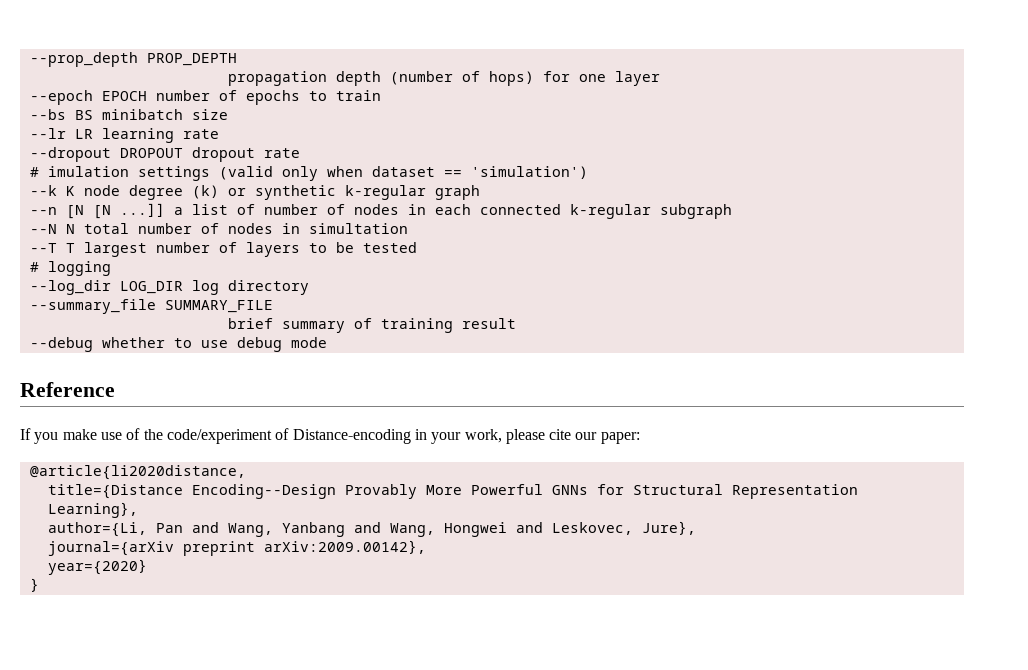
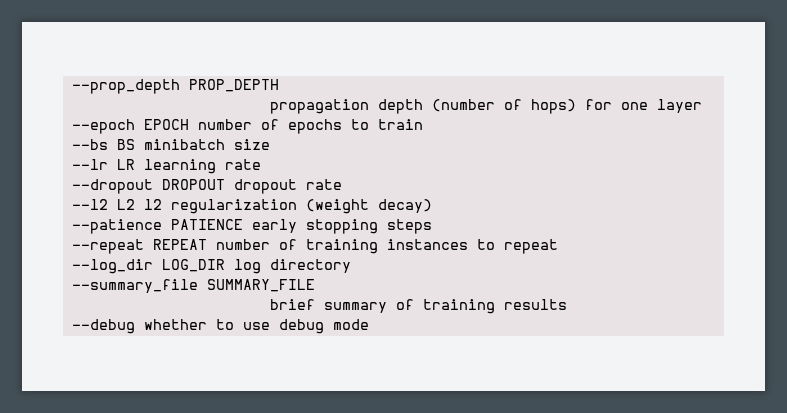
- # imulation settings (valid only when dataset == 'simulation')
- --k K node degree (k) or synthetic k-regular graph
- --n [N [N ...]] a list of number of nodes in each connected k-regular subgraph
- --N N total number of nodes in simultation
- --T T largest number of layers to be tested
- # logging
+ --l2 L2 l2 regularization (weight decay)
+ --patience PATIENCE early stopping steps
+ --repeat REPEAT number of training instances to repeat
- brief summary of training result
+ brief summary of training results
- Reference
- If you make use of the code/experiment of Distance-encoding in your work, please cite our paper:
- @article{li2020distance,
- title={Distance Encoding--Design Provably More Powerful GNNs for Structural Representation Learning},
- author={Li, Pan and Wang, Yanbang and Wang, Hongwei and Leskovec, Jure},
- journal={arXiv preprint arXiv:2009.00142},
- year={2020}
- }

